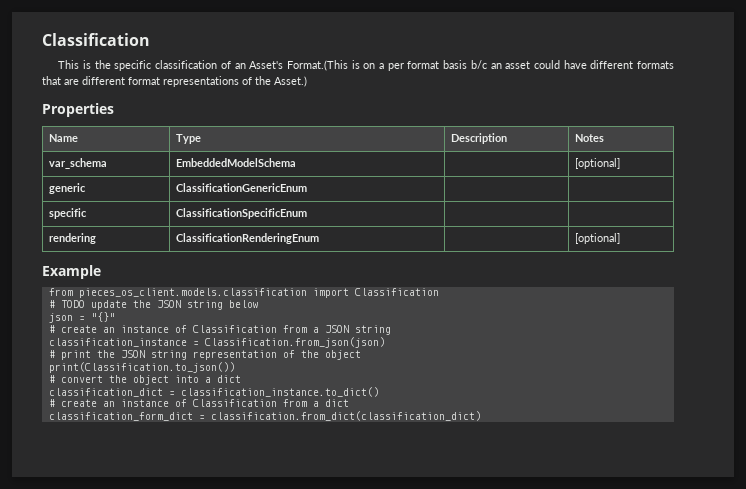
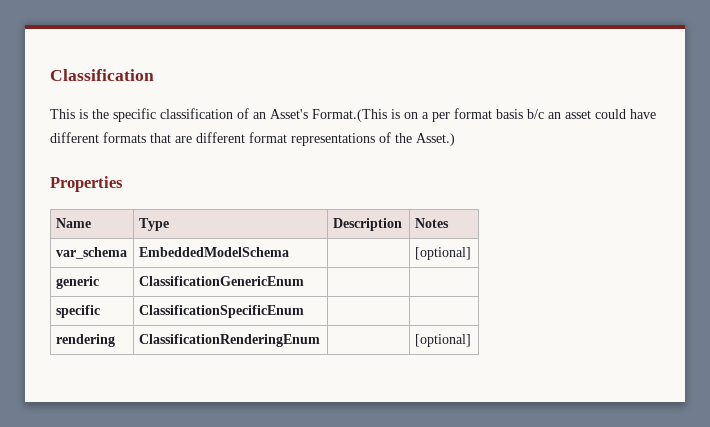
- Example
- from pieces_os_client.models.classification import Classification
- # TODO update the JSON string below
- json = "{}"
- # create an instance of Classification from a JSON string
- classification_instance = Classification.from_json(json)
- # print the JSON string representation of the object
- print(Classification.to_json())
- # convert the object into a dict
- classification_dict = classification_instance.to_dict()
- # create an instance of Classification from a dict
- classification_form_dict = classification.from_dict(classification_dict)

